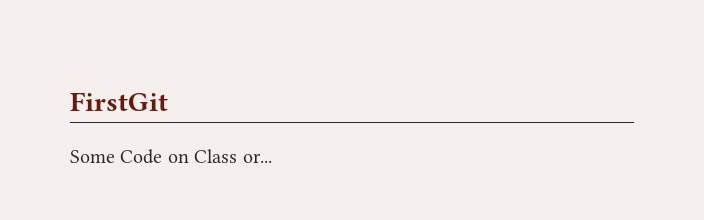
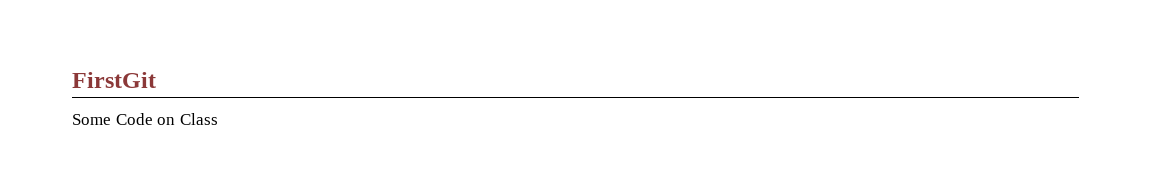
- Some Code on Class or...
+ Some Code on Class

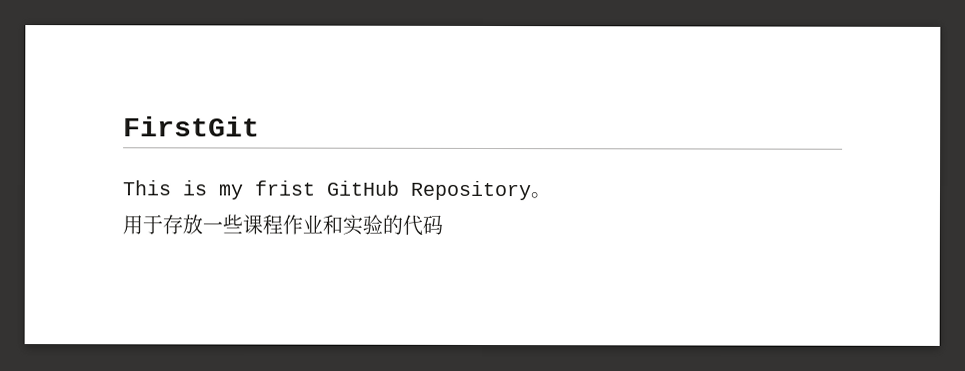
- Some Code on Class
+ This is my frist GitHub Repository。
+ 用于存放一些课程作业和实验的代码

